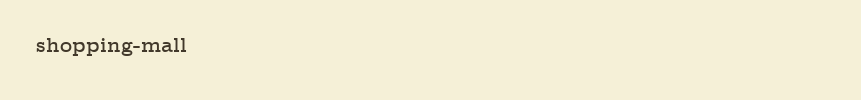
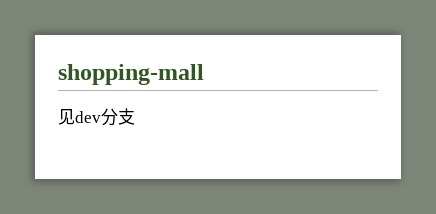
+ 见dev分支

